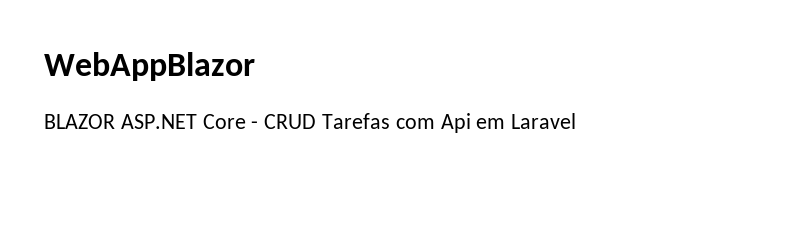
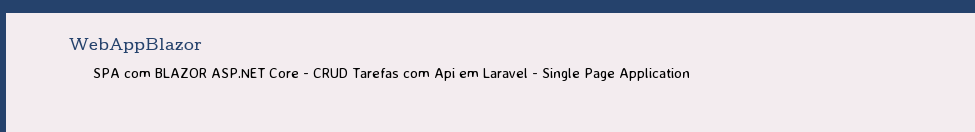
- BLAZOR ASP.NET Core - CRUD Tarefas com Api em Laravel
+ SPA com BLAZOR ASP.NET Core - CRUD Tarefas com Api em Laravel - Single Page Application

